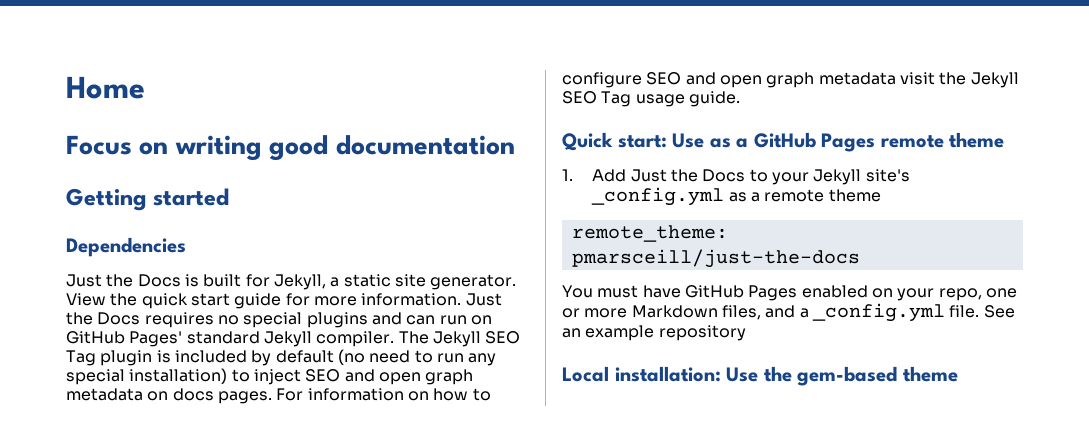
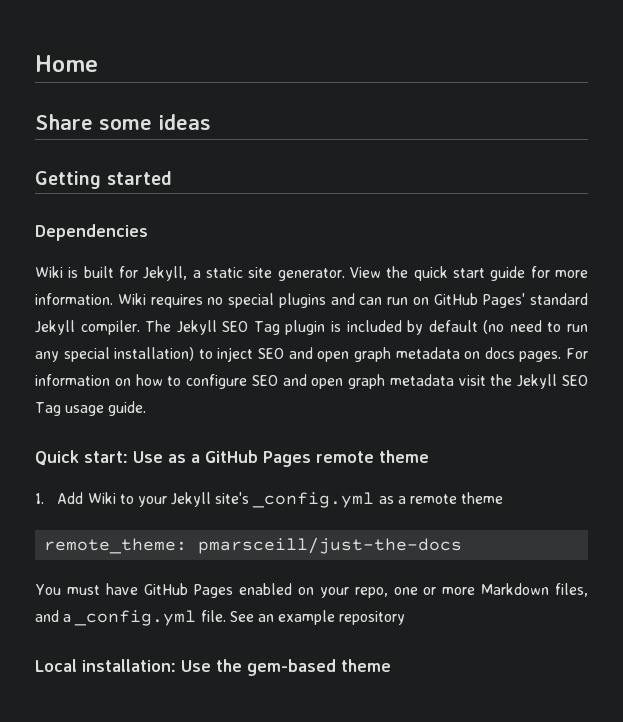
- Focus on writing good documentation
+ Share some ideas
- Just the Docs is built for Jekyll, a static site generator.
+ Wiki is built for Jekyll, a static site generator.
- Just the Docs requires no special plugins and can run on GitHub Pages' standard Jekyll compiler.
+ Wiki requires no special plugins and can run on GitHub Pages' standard Jekyll compiler.
- 1. Add Just the Docs to your Jekyll site's _config.yml as a remote theme
+ 1. Add Wiki to your Jekyll site's _config.yml as a remote theme

